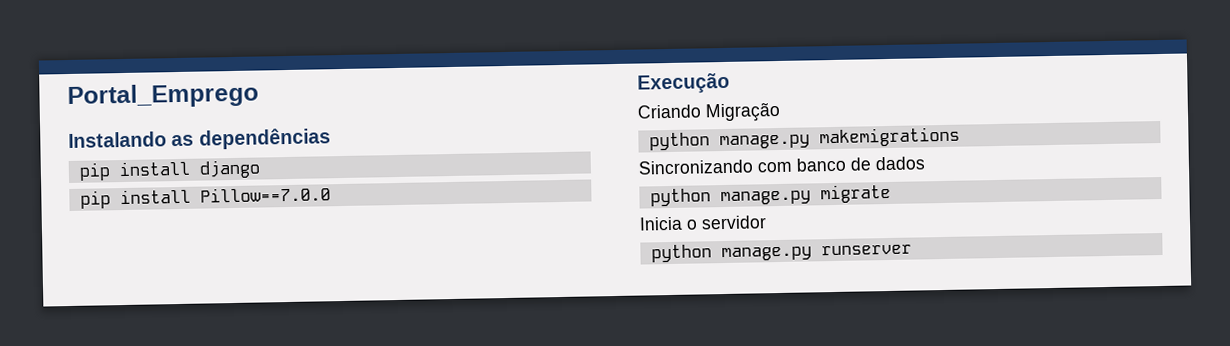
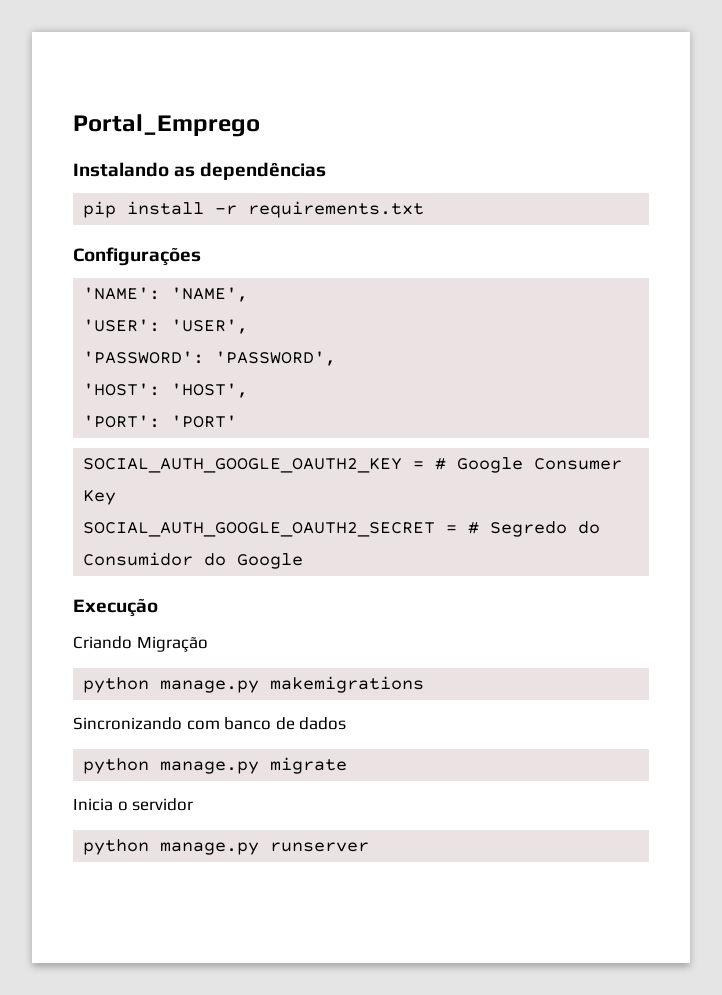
- pip install django
- pip install Pillow==7.0.0
+ pip install -r requirements.txt
+ Configurações
+ 'NAME': 'NAME',
+ 'USER': 'USER',
+ 'PASSWORD': 'PASSWORD',
+ 'HOST': 'HOST',
+ 'PORT': 'PORT'
+ SOCIAL_AUTH_GOOGLE_OAUTH2_KEY = # Google Consumer Key
+ SOCIAL_AUTH_GOOGLE_OAUTH2_SECRET = # Segredo do Consumidor do Google

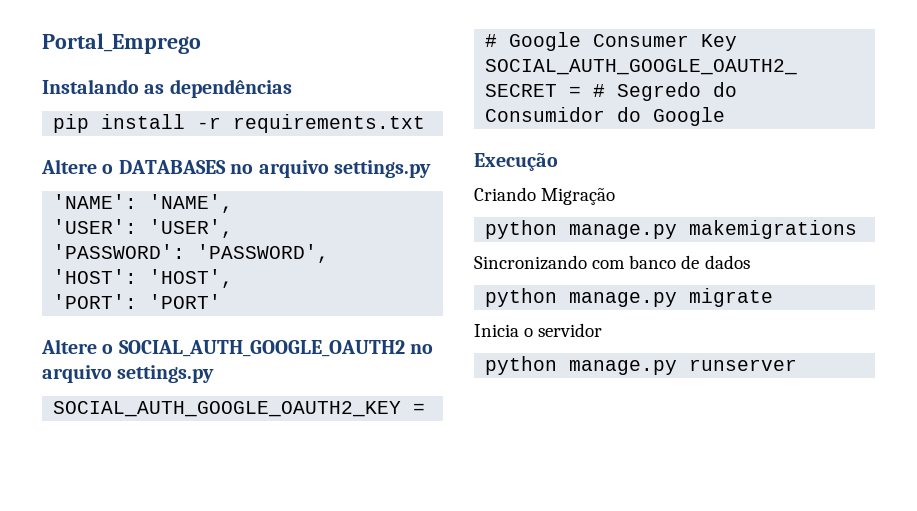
- Configurações
+ Altere o DATABASES no arquivo settings.py
+ Altere o SOCIAL_AUTH_GOOGLE_OAUTH2 no arquivo settings.py

